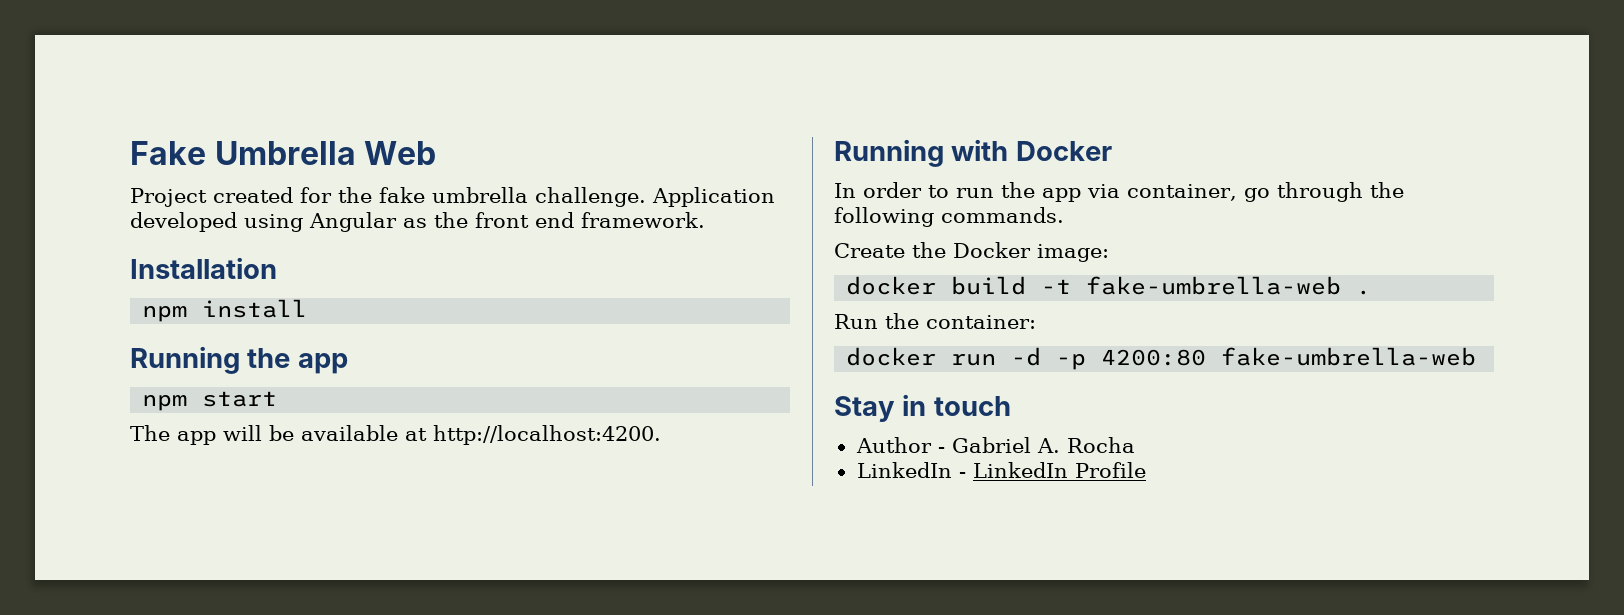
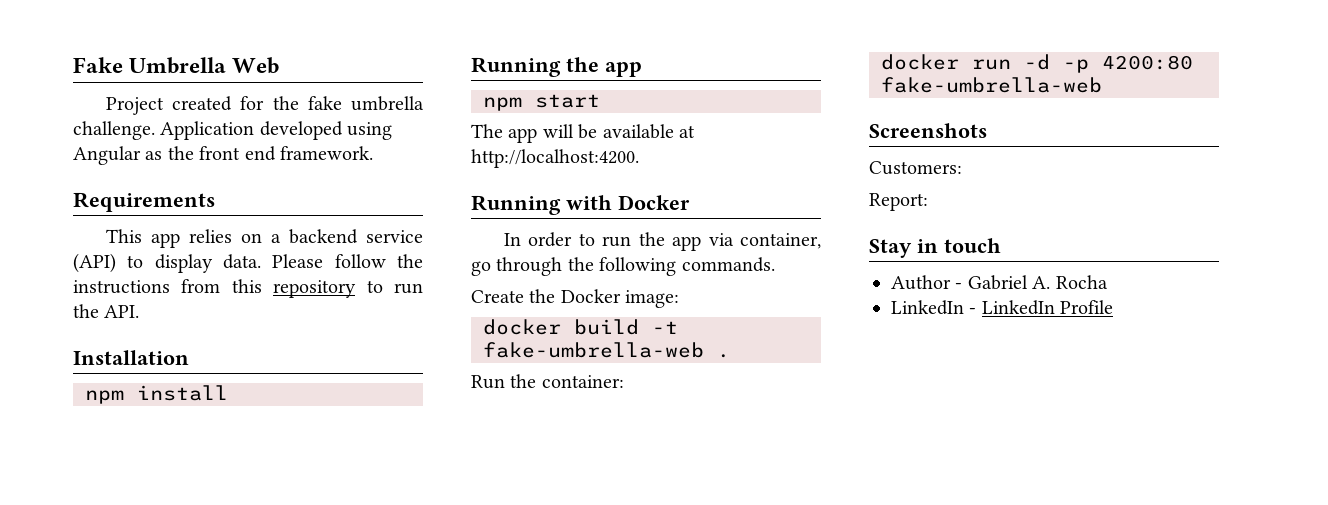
+ Requirements
+ This app relies on a backend service (API) to display data. Please follow the instructions from this repository to run the API.
+ Screenshots
+ Customers:
+ Report:

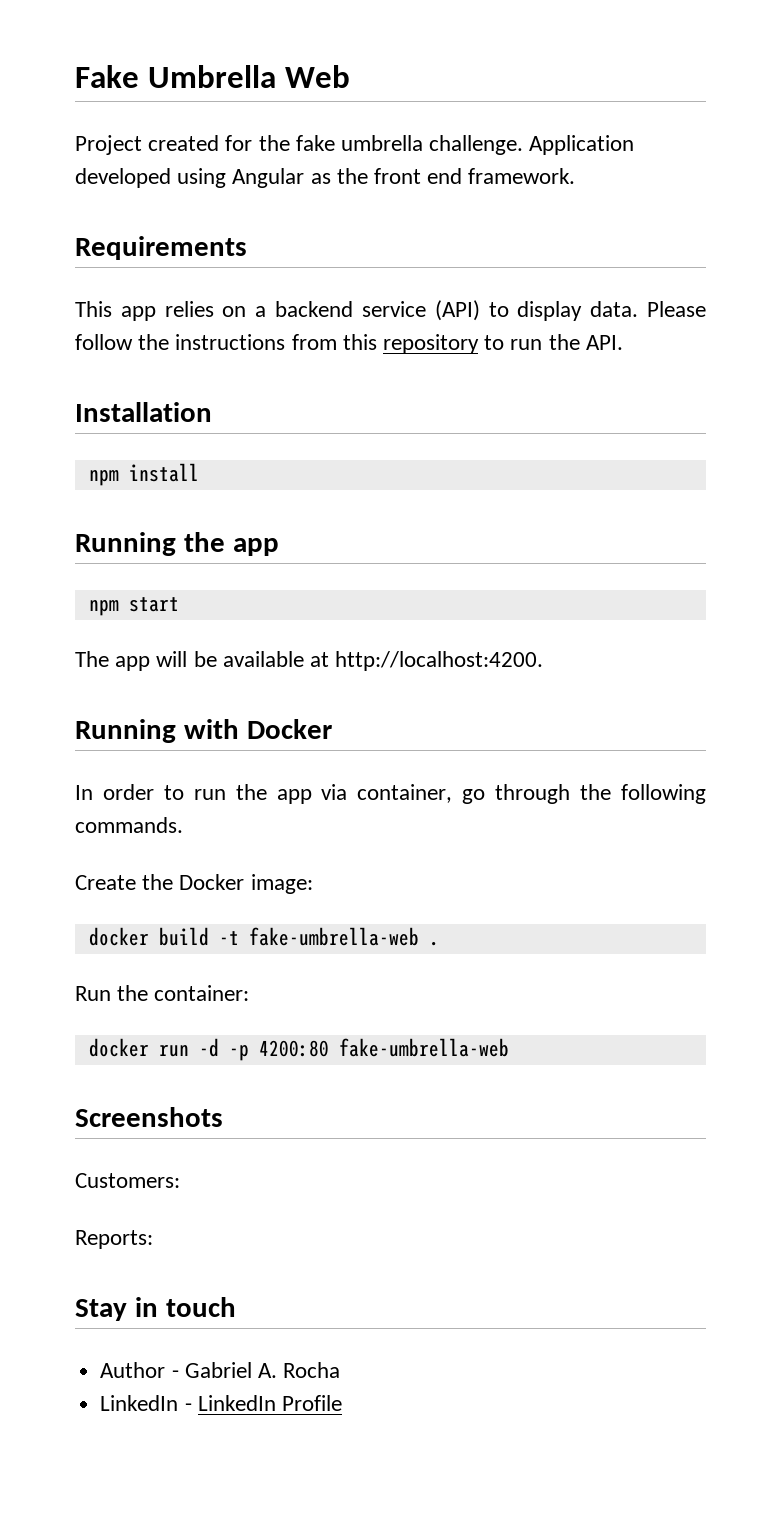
- Report:
+ Reports:

